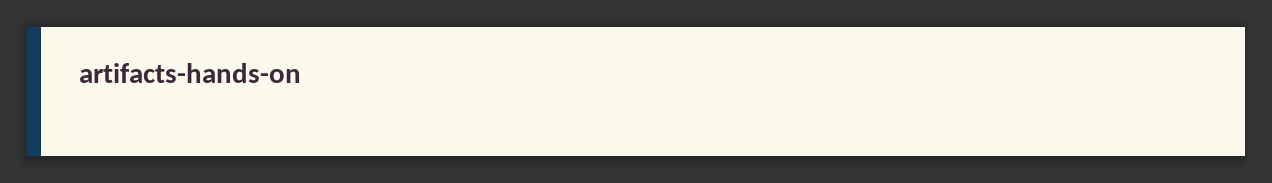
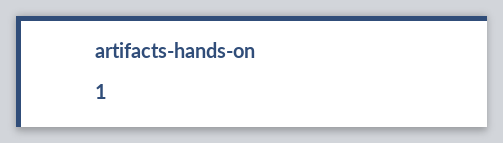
+ 1

